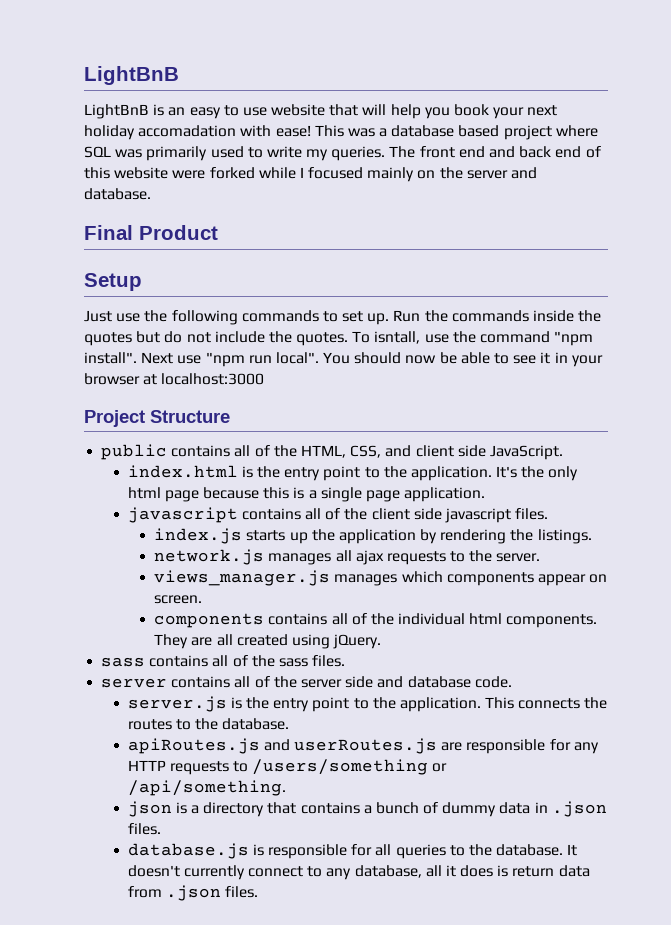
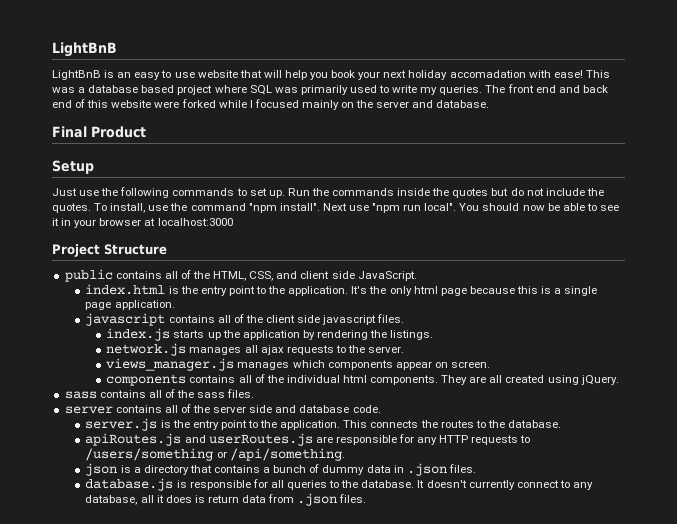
- To isntall, use the command "npm install".
+ To install, use the command "npm install".

